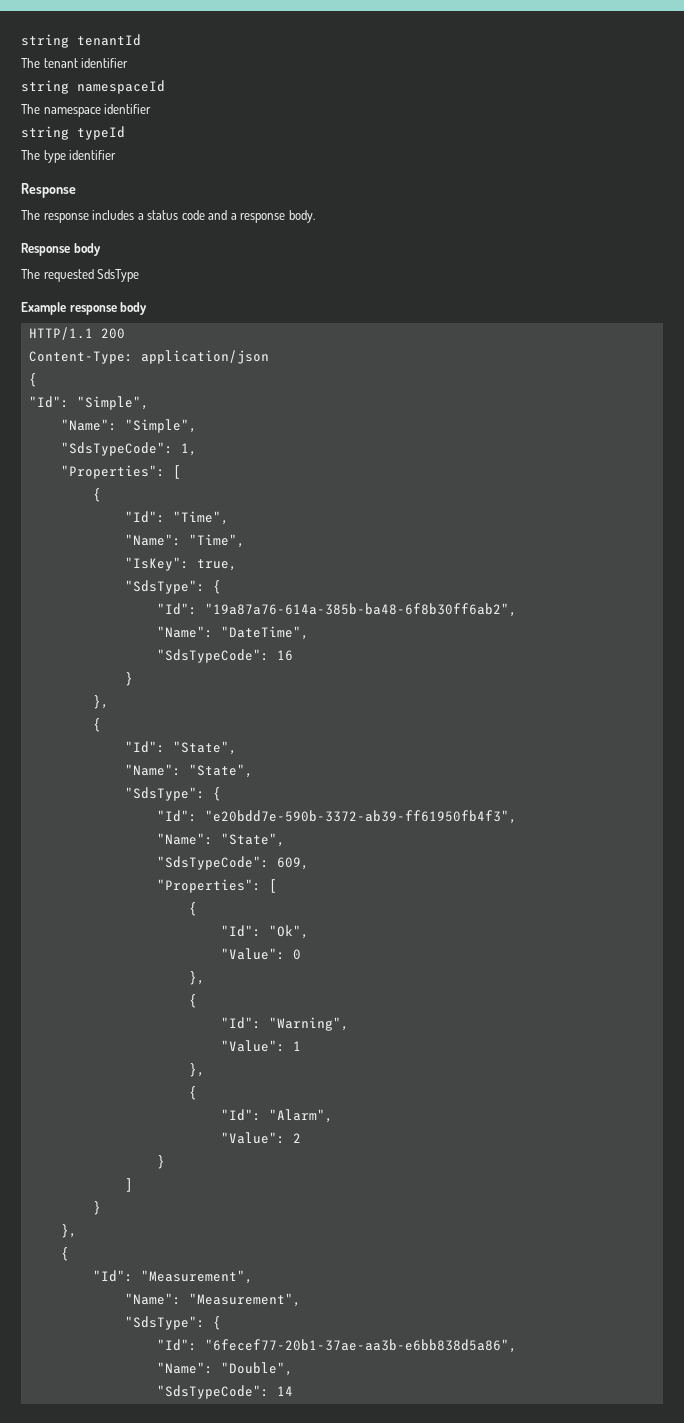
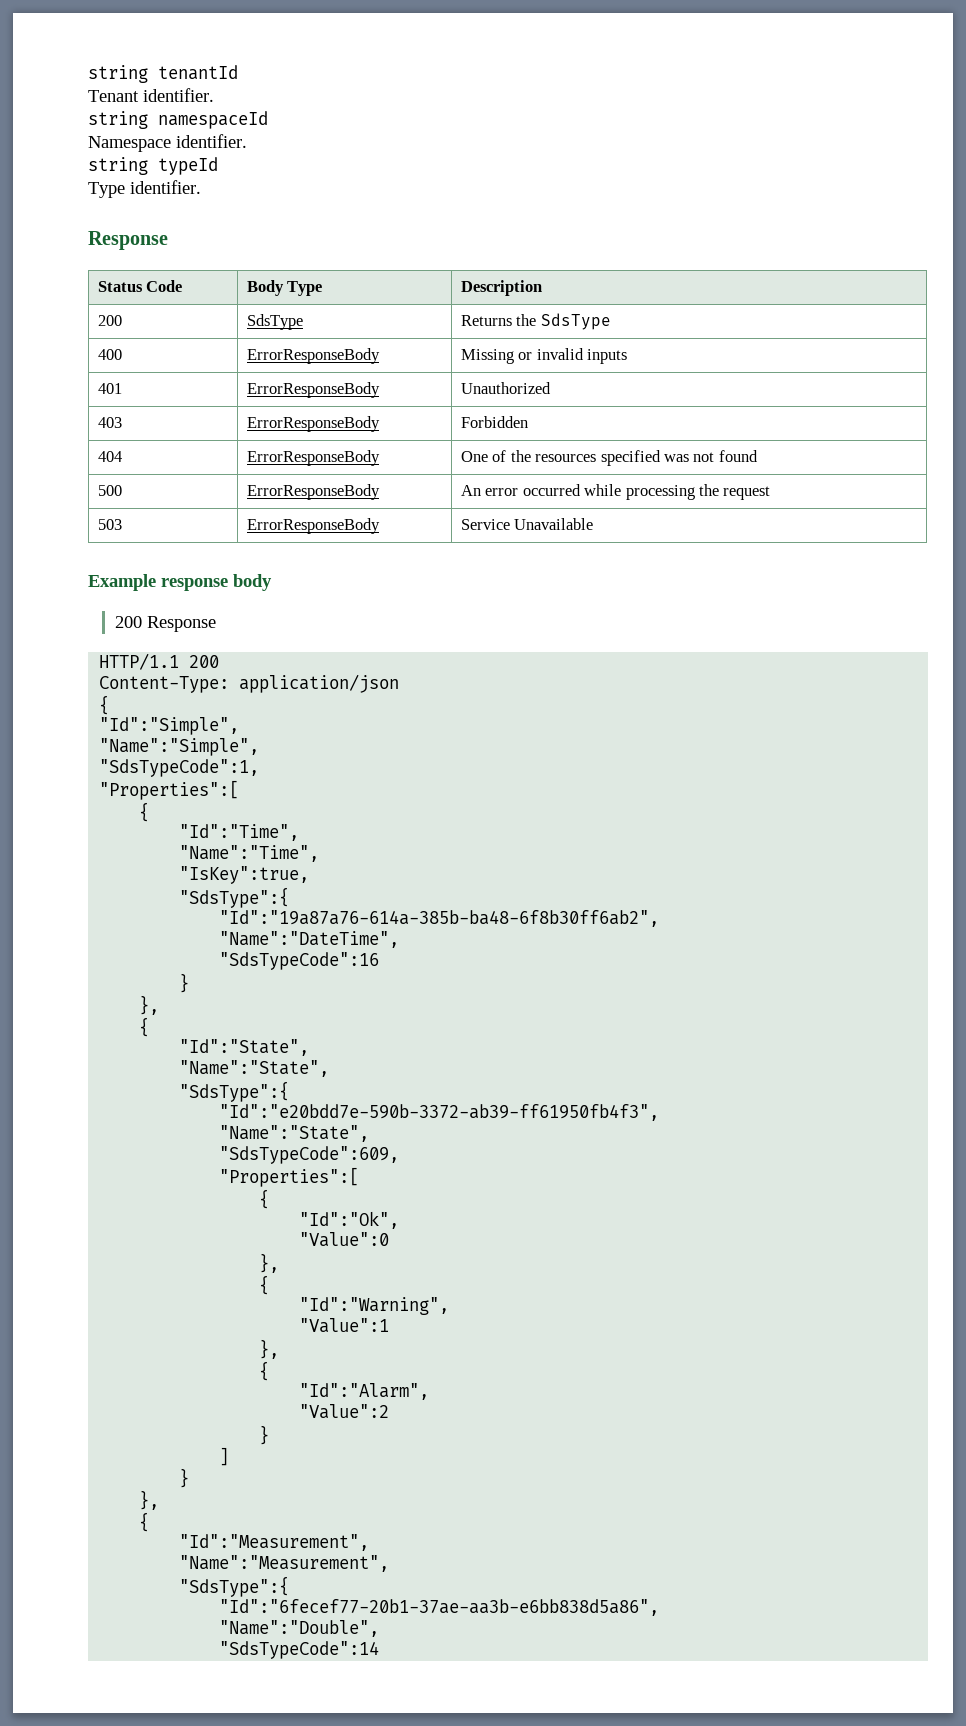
- The tenant identifier
+ Tenant identifier.
- The namespace identifier
+ Namespace identifier.
- The type identifier
+ Type identifier.
  Response
- The response includes a status code and a response body.
- Response body
- The requested SdsType
+ Status Code | Body Type | Description
+ 200 | SdsType | Returns the SdsType
+ 400 | ErrorResponseBody | Missing or invalid inputs
+ 401 | ErrorResponseBody | Unauthorized
+ 403 | ErrorResponseBody | Forbidden
+ 404 | ErrorResponseBody | One of the resources specified was not found
+ 500 | ErrorResponseBody | An error occurred while processing the request
+ 503 | ErrorResponseBody | Service Unavailable
+ 200 Response
- "Id": "Simple",
- "Name": "Simple",
- "SdsTypeCode": 1,
- "Properties": [
+ "Id":"Simple",
+ "Name":"Simple",
+ "SdsTypeCode":1,
+ "Properties":[
  {
- "Id": "Time",
- "Name": "Time",
- "IsKey": true,
- "SdsType": {
- "Id": "19a87a76-614a-385b-ba48-6f8b30ff6ab2",
- "Name": "DateTime",
- "SdsTypeCode": 16
+ "Id":"Time",
+ "Name":"Time",
+ "IsKey":true,
+ "SdsType":{
+ "Id":"19a87a76-614a-385b-ba48-6f8b30ff6ab2",
+ "Name":"DateTime",
+ "SdsTypeCode":16
  }
  },
  {
- "Id": "State",
- "Name": "State",
- "SdsType": {
- "Id": "e20bdd7e-590b-3372-ab39-ff61950fb4f3",
- "Name": "State",
- "SdsTypeCode": 609,
- "Properties": [
+ "Id":"State",
+ "Name":"State",
+ "SdsType":{
+ "Id":"e20bdd7e-590b-3372-ab39-ff61950fb4f3",
+ "Name":"State",
+ "SdsTypeCode":609,
+ "Properties":[
  {
- "Id": "Ok",
- "Value": 0
+ "Id":"Ok",
+ "Value":0
  },
  {
- "Id": "Warning",
- "Value": 1
+ "Id":"Warning",
+ "Value":1
  },
  {
- "Id": "Alarm",
- "Value": 2
+ "Id":"Alarm",
+ "Value":2
- "Id": "Measurement",
- "Name": "Measurement",
- "SdsType": {
- "Id": "6fecef77-20b1-37ae-aa3b-e6bb838d5a86",
- "Name": "Double",
- "SdsTypeCode": 14
+ "Id":"Measurement",
+ "Name":"Measurement",
+ "SdsType":{
+ "Id":"6fecef77-20b1-37ae-aa3b-e6bb838d5a86",
+ "Name":"Double",
+ "SdsTypeCode":14

